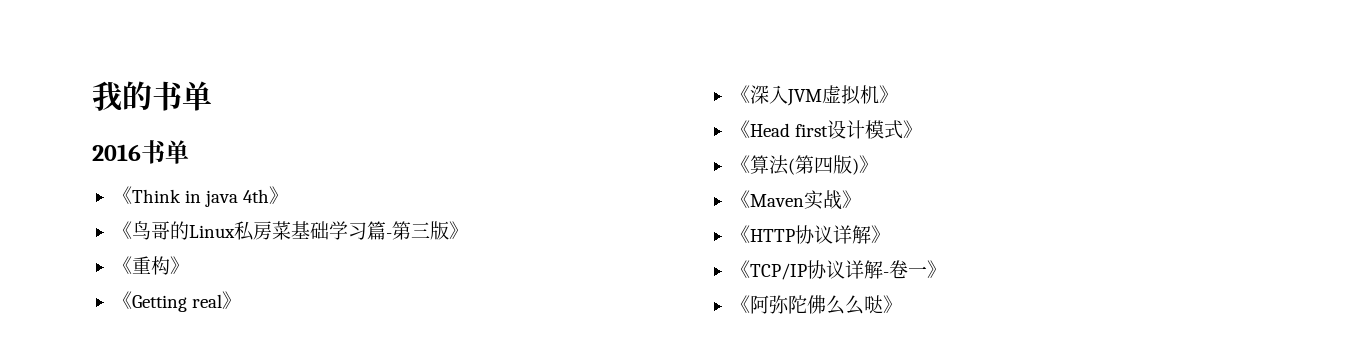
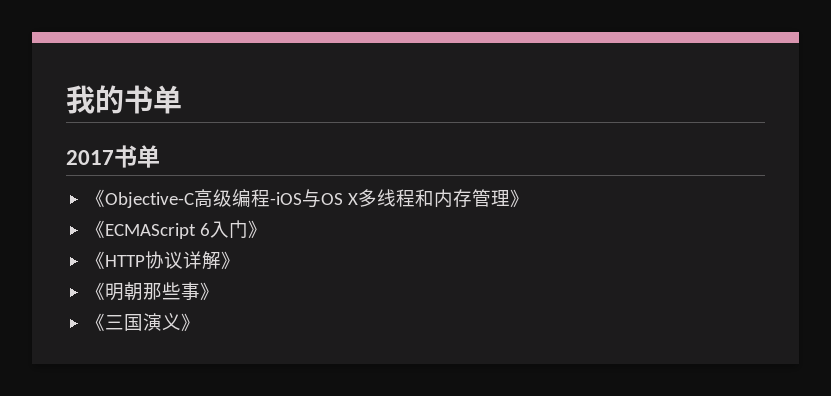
- 2016书单
+ 2017书单
- 《Think in java 4th》
- 《鸟哥的Linux私房菜基础学习篇-第三版》
- 《重构》
- 《Getting real》
- 《深入JVM虚拟机》
- 《Head first设计模式》
- 《算法(第四版)》
- 《Maven实战》
+ 《Objective-C高级编程-iOS与OS X多线程和内存管理》
+ 《ECMAScript 6入门》
- 《TCP/IP协议详解-卷一》
- 《阿弥陀佛么么哒》
+ 《明朝那些事》
+ 《三国演义》

